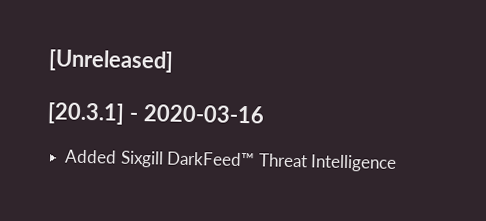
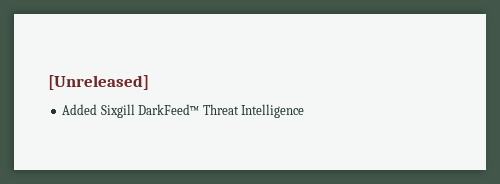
- [20.3.1] - 2020-03-16

